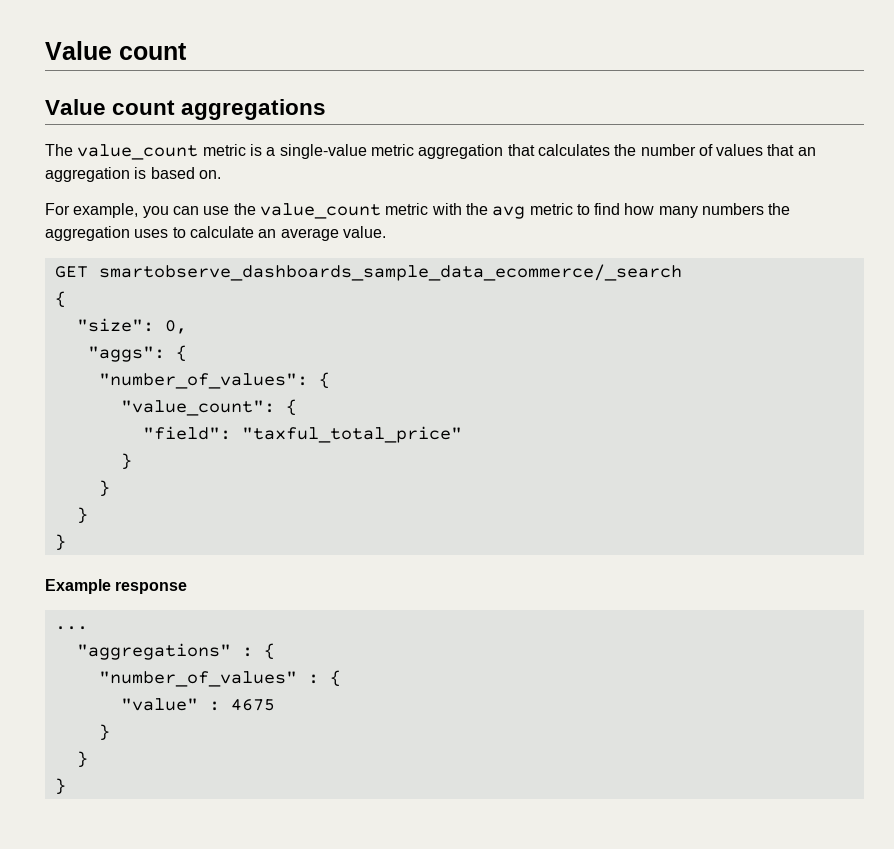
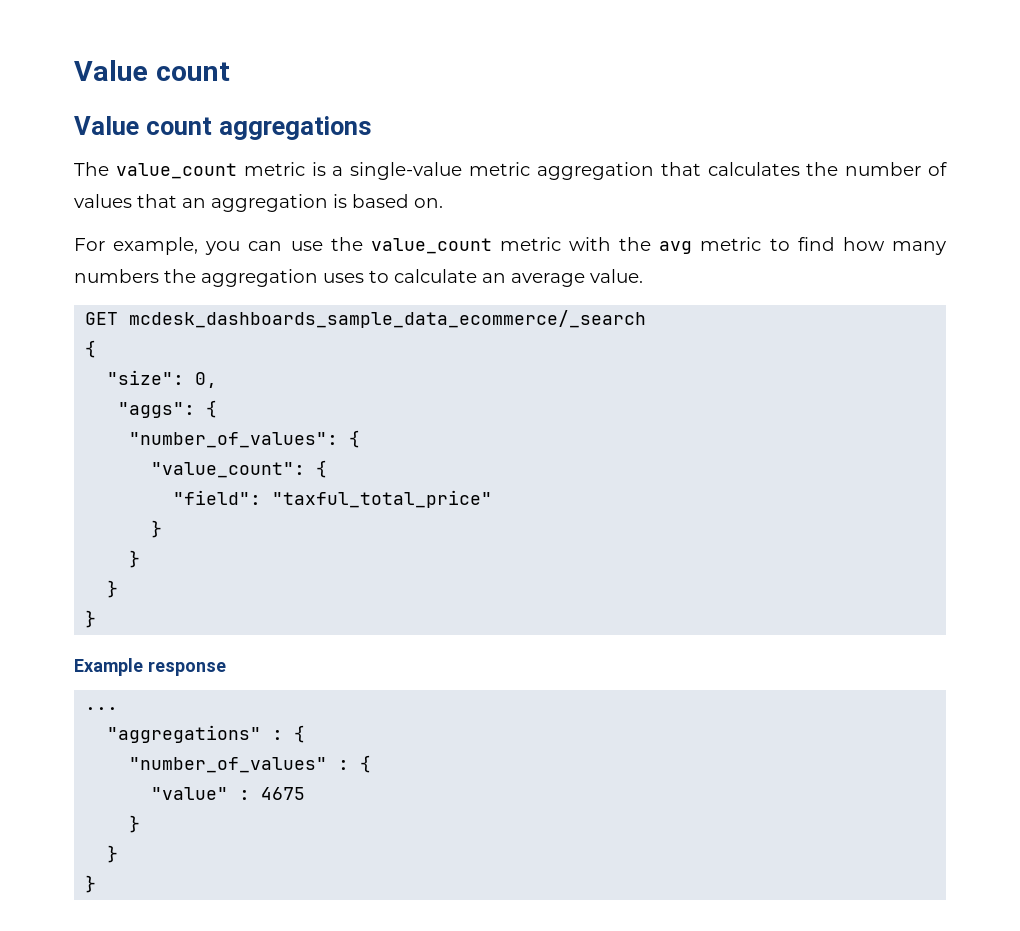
- GET smartobserve_dashboards_sample_data_ecommerce/_search
+ GET mcdesk_dashboards_sample_data_ecommerce/_search

